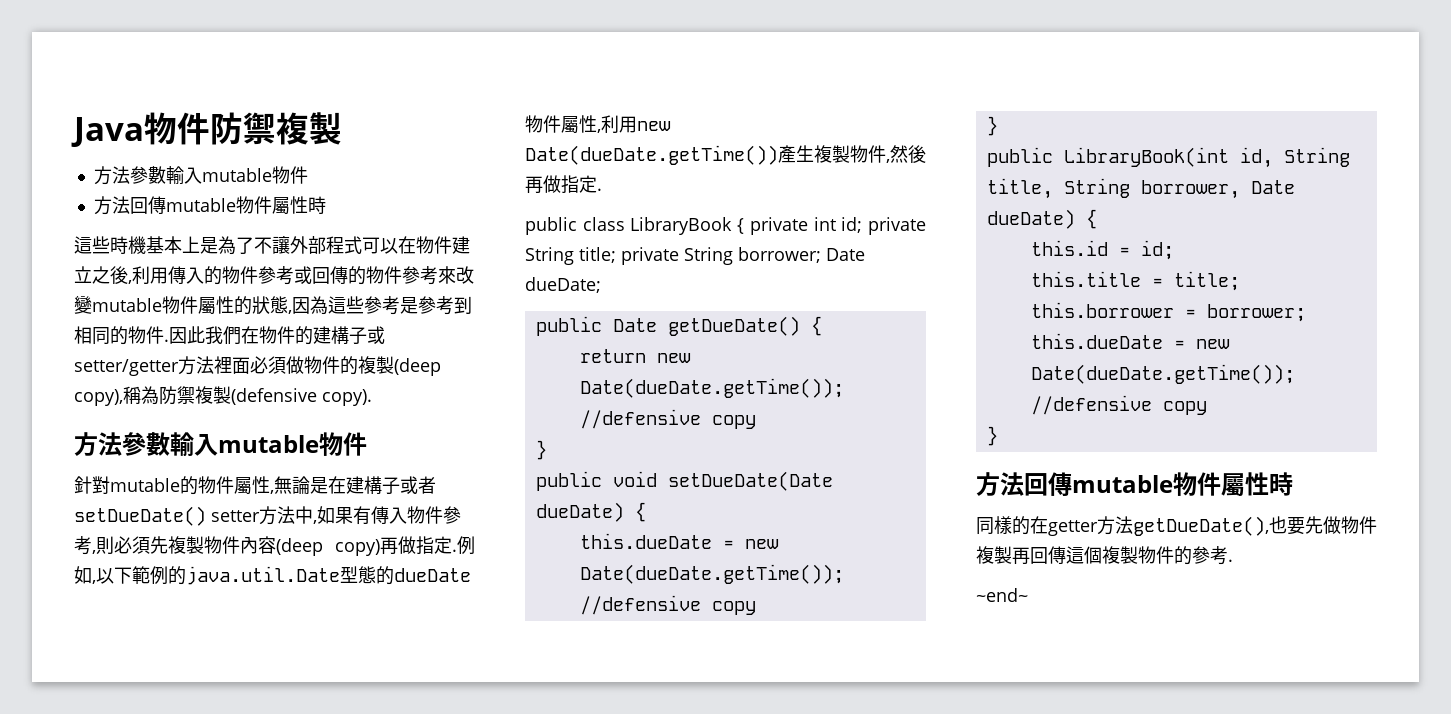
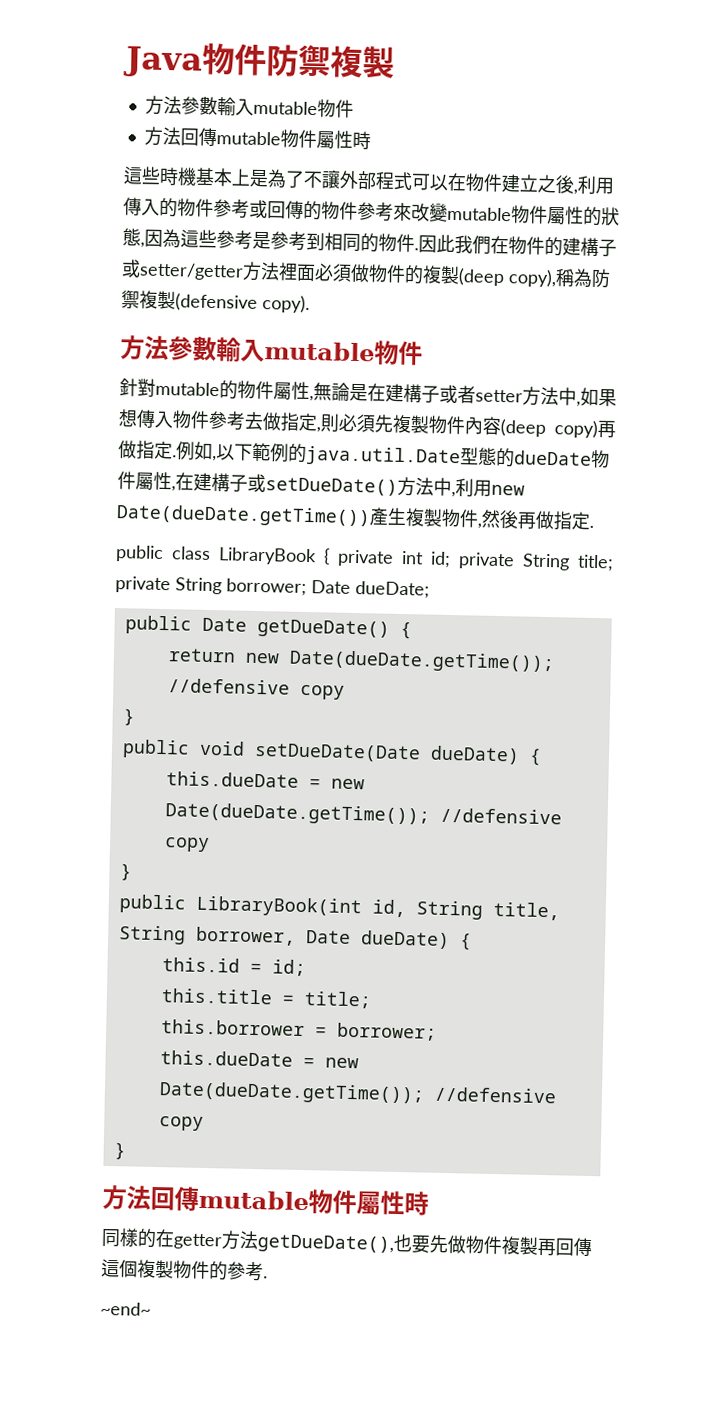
- 針對mutable的物件屬性,無論是在建構子或者setDueDate() setter方法中,如果有傳入物件參考,則必須先複製物件內容(deep copy)再做指定.
+ 針對mutable的物件屬性,無論是在建構子或者setter方法中,如果想傳入物件參考去做指定,則必須先複製物件內容(deep copy)再做指定.
- 例如,以下範例的java.util.Date型態的dueDate物件屬性,利用new Date(dueDate.getTime())產生複製物件,然後再做指定.
+ 例如,以下範例的java.util.Date型態的dueDate物件屬性,在建構子或setDueDate()方法中,利用new Date(dueDate.getTime())產生複製物件,然後再做指定.

